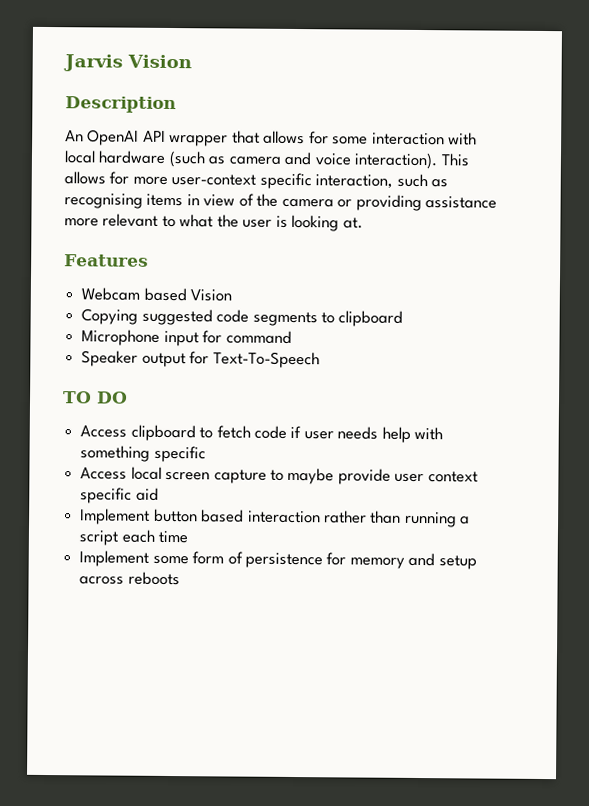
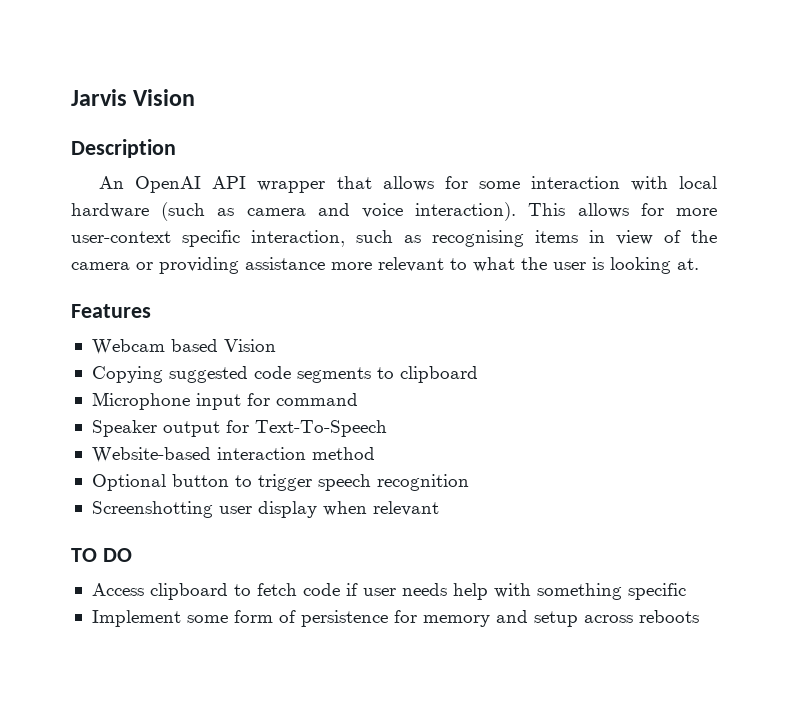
+ Website-based interaction method
+ Optional button to trigger speech recognition
+ Screenshotting user display when relevant
- Access local screen capture to maybe provide user context specific aid
- Implement button based interaction rather than running a script each time

